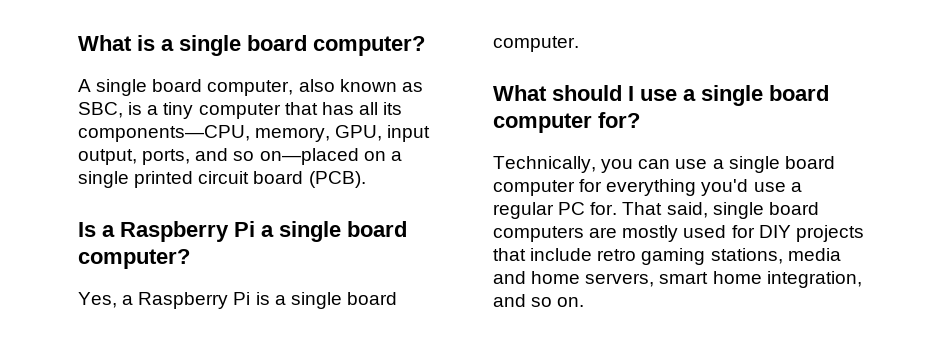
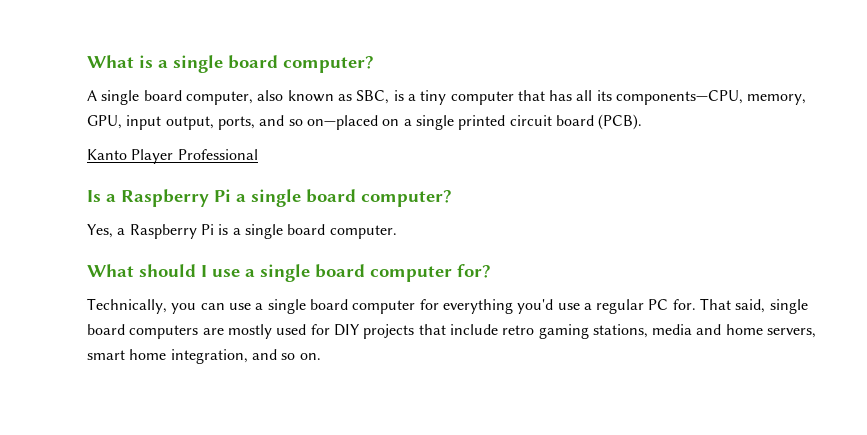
+ Kanto Player Professional

